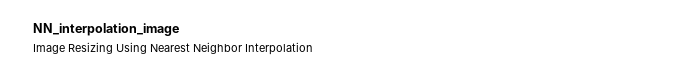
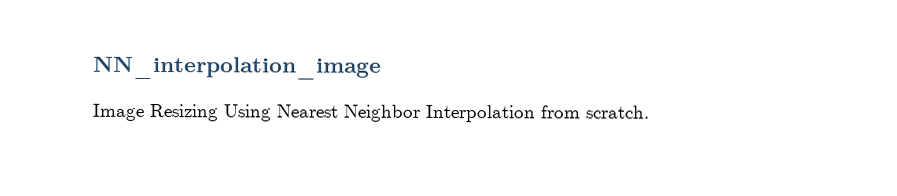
- Image Resizing Using Nearest Neighbor Interpolation
+ Image Resizing Using Nearest Neighbor Interpolation from scratch.

